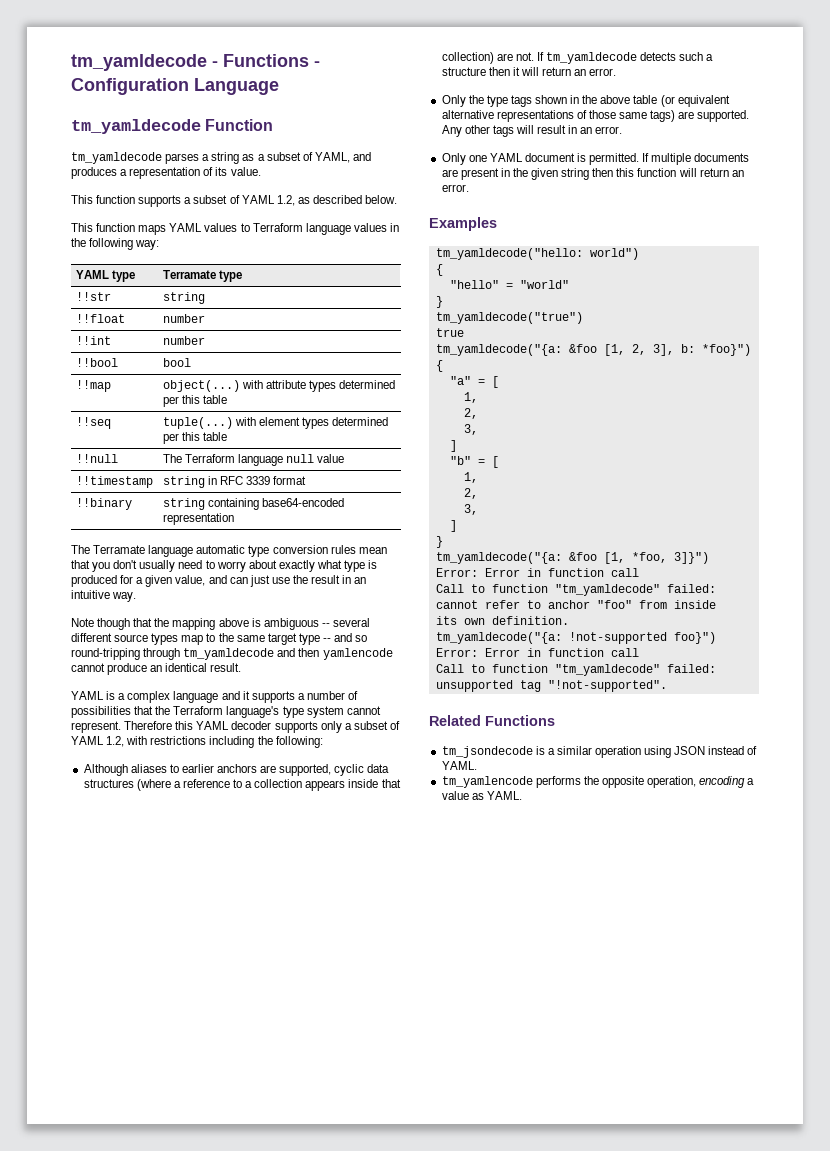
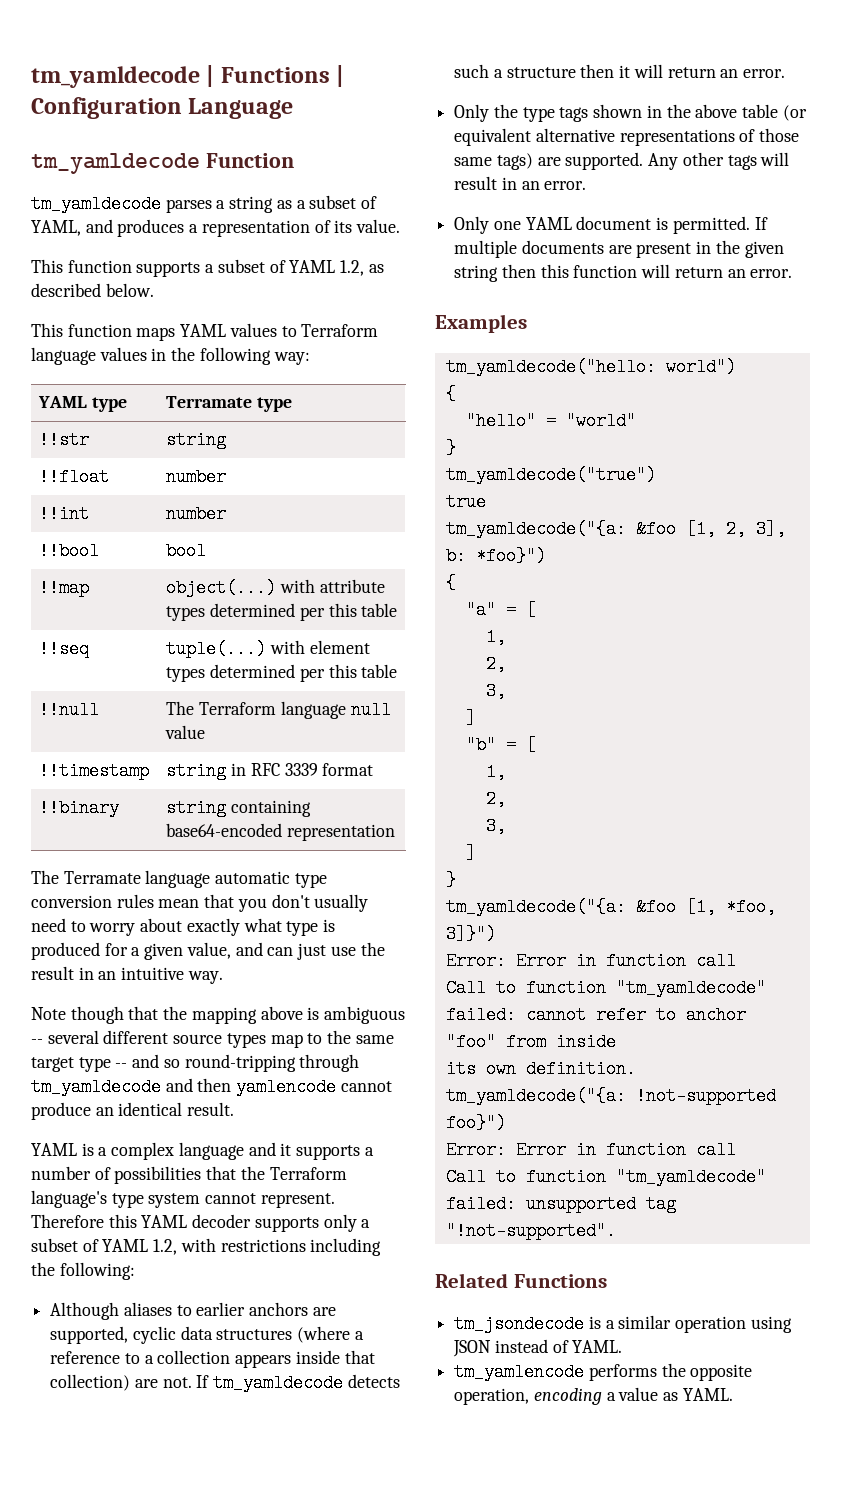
- tm_yamldecode - Functions - Configuration Language
+ tm_yamldecode | Functions | Configuration Language

